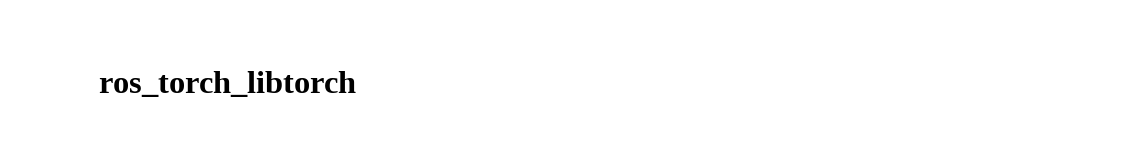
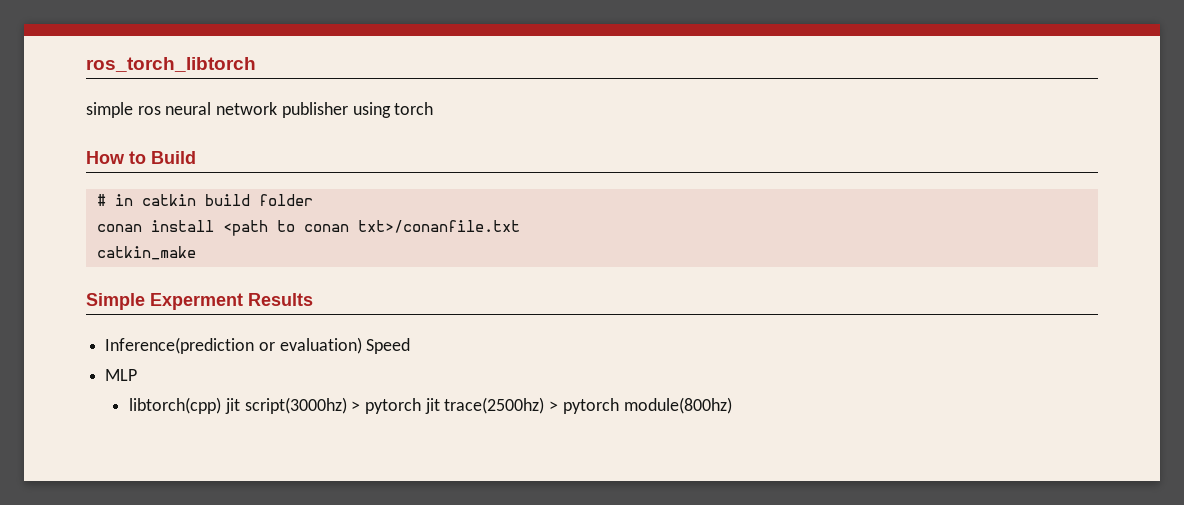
+ simple ros neural network publisher using torch
+ How to Build
+ # in catkin build folder
+ conan install <path to conan txt>/conanfile.txt
+ catkin_make
+ Simple Experment Results
+ Inference(prediction or evaluation) Speed
+ MLP
+ libtorch(cpp) jit script(3000hz) > pytorch jit trace(2500hz) > pytorch module(800hz)

